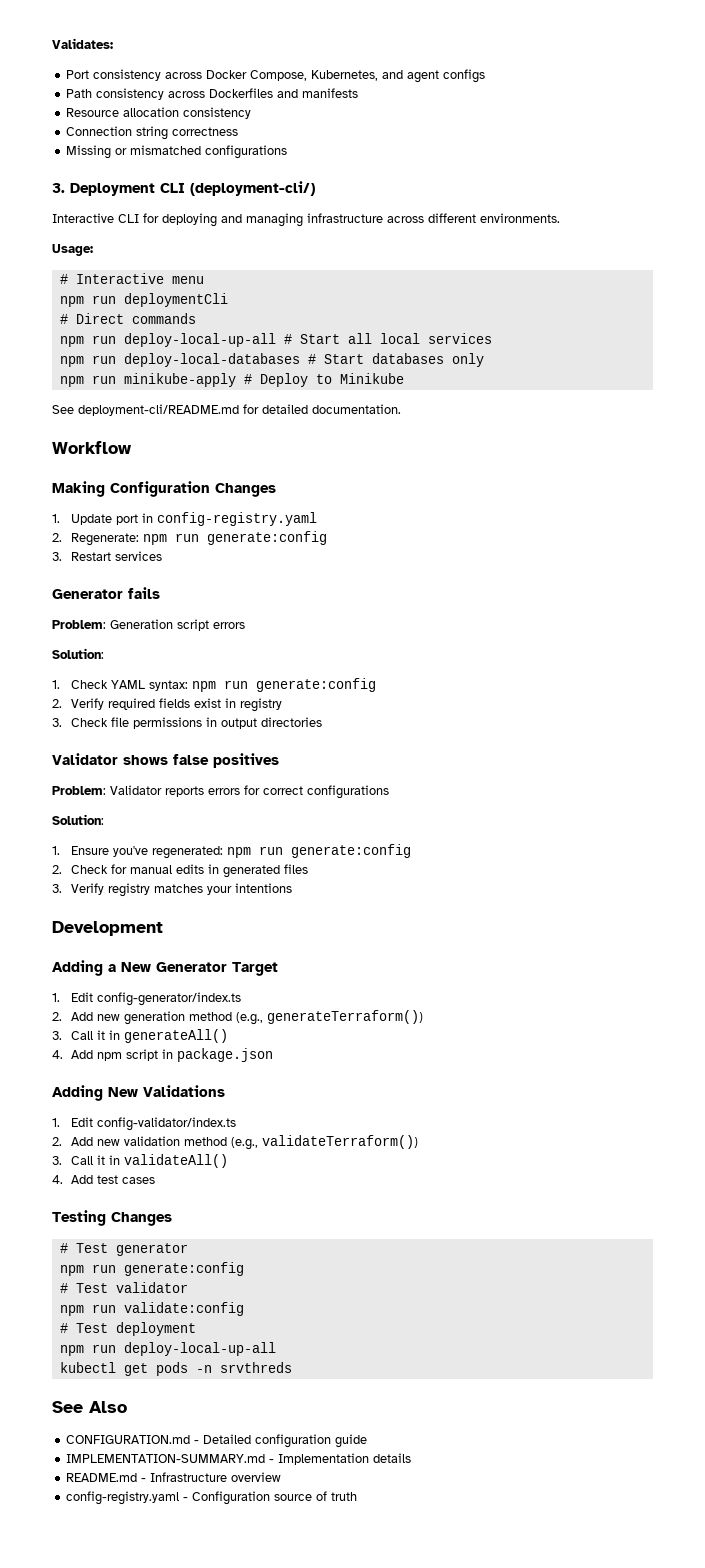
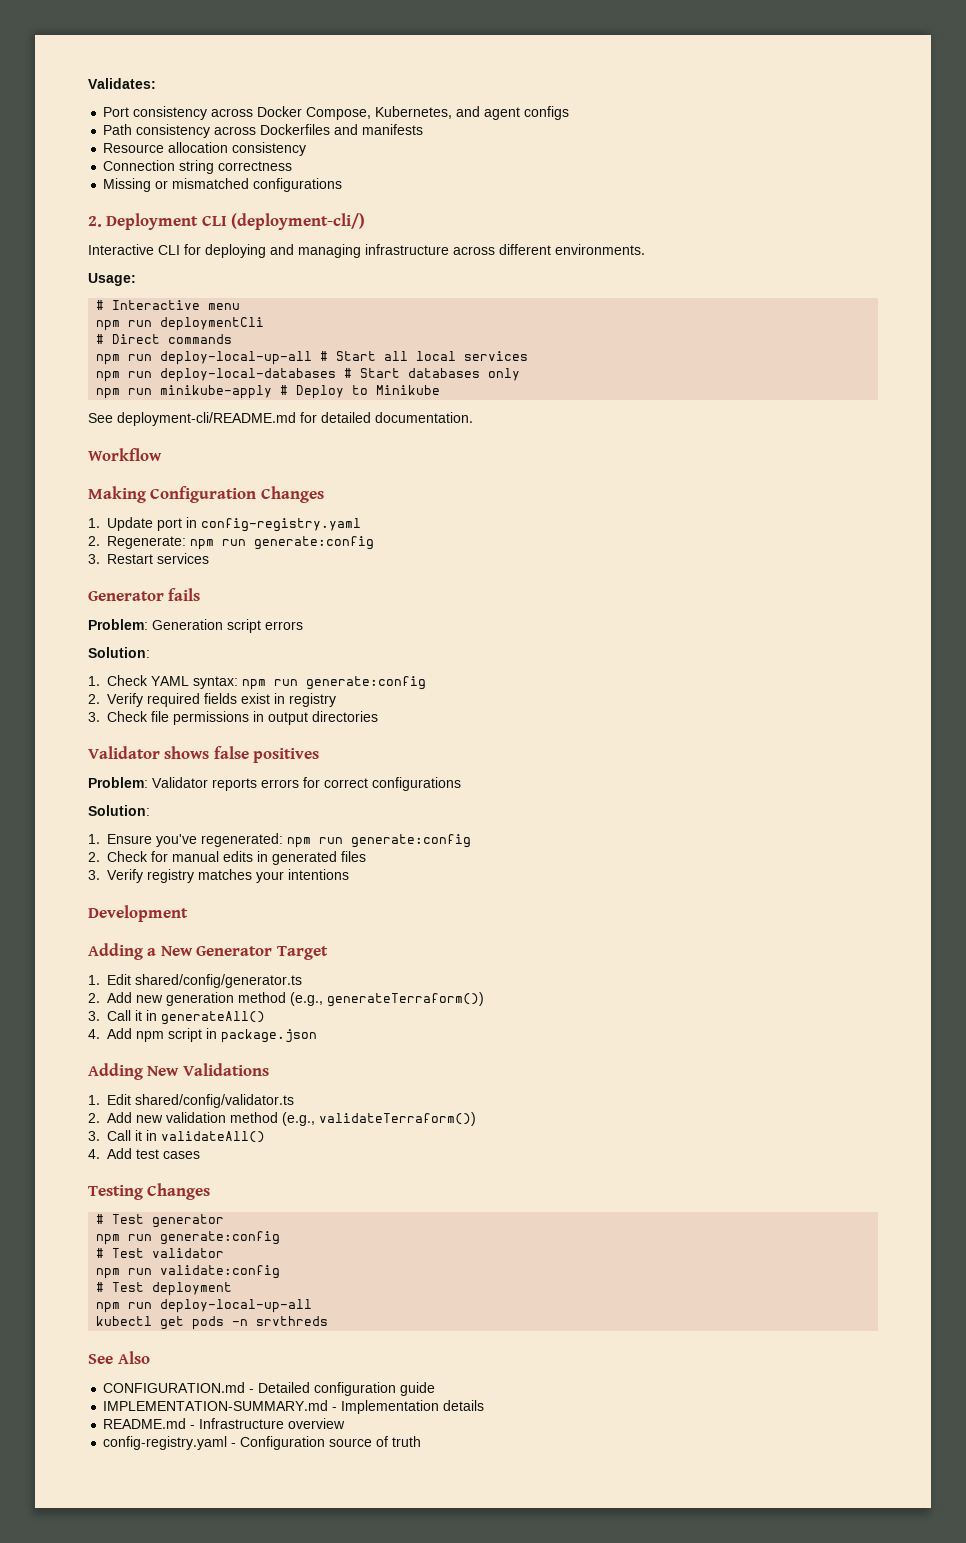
- 3. Deployment CLI (deployment-cli/)
+ 2. Deployment CLI (deployment-cli/)
- 1. Edit config-generator/index.ts
+ 1. Edit shared/config/generator.ts
- 1. Edit config-validator/index.ts
+ 1. Edit shared/config/validator.ts

